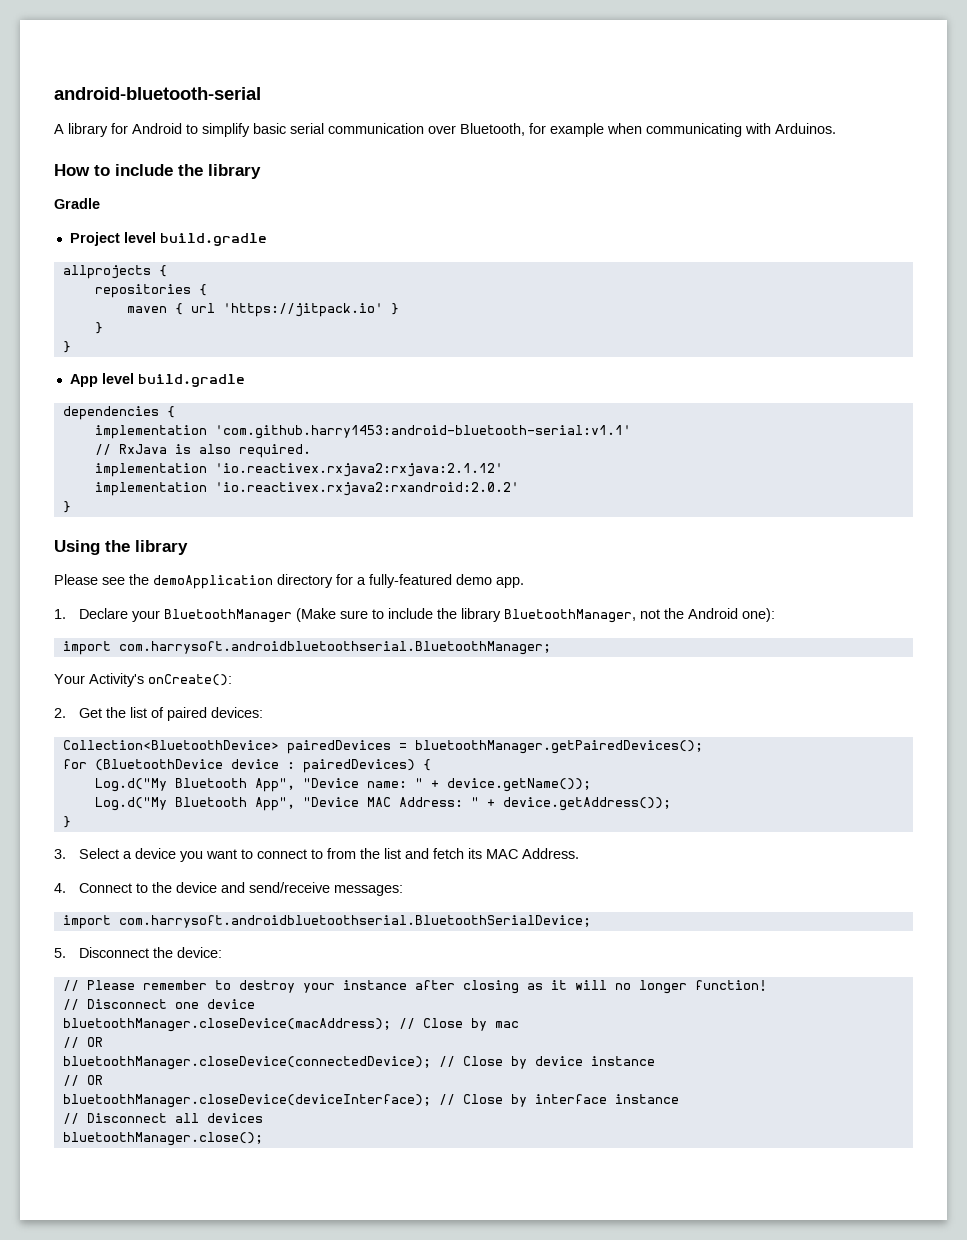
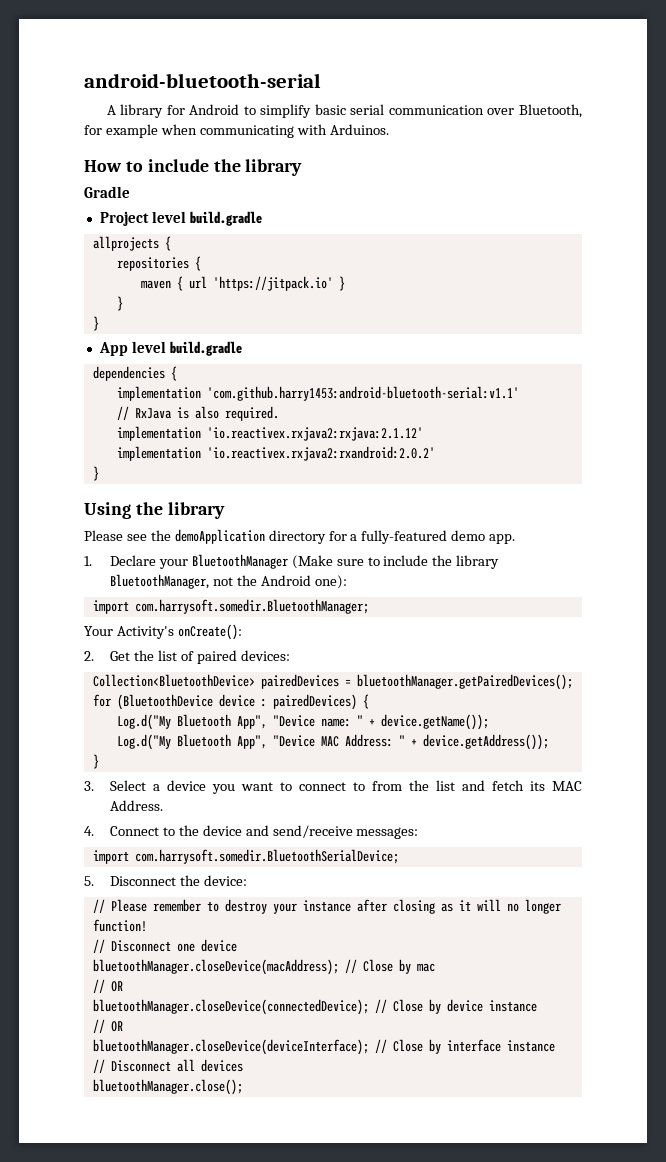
- import com.harrysoft.androidbluetoothserial.BluetoothManager;
+ import com.harrysoft.somedir.BluetoothManager;
- import com.harrysoft.androidbluetoothserial.BluetoothSerialDevice;
+ import com.harrysoft.somedir.BluetoothSerialDevice;

